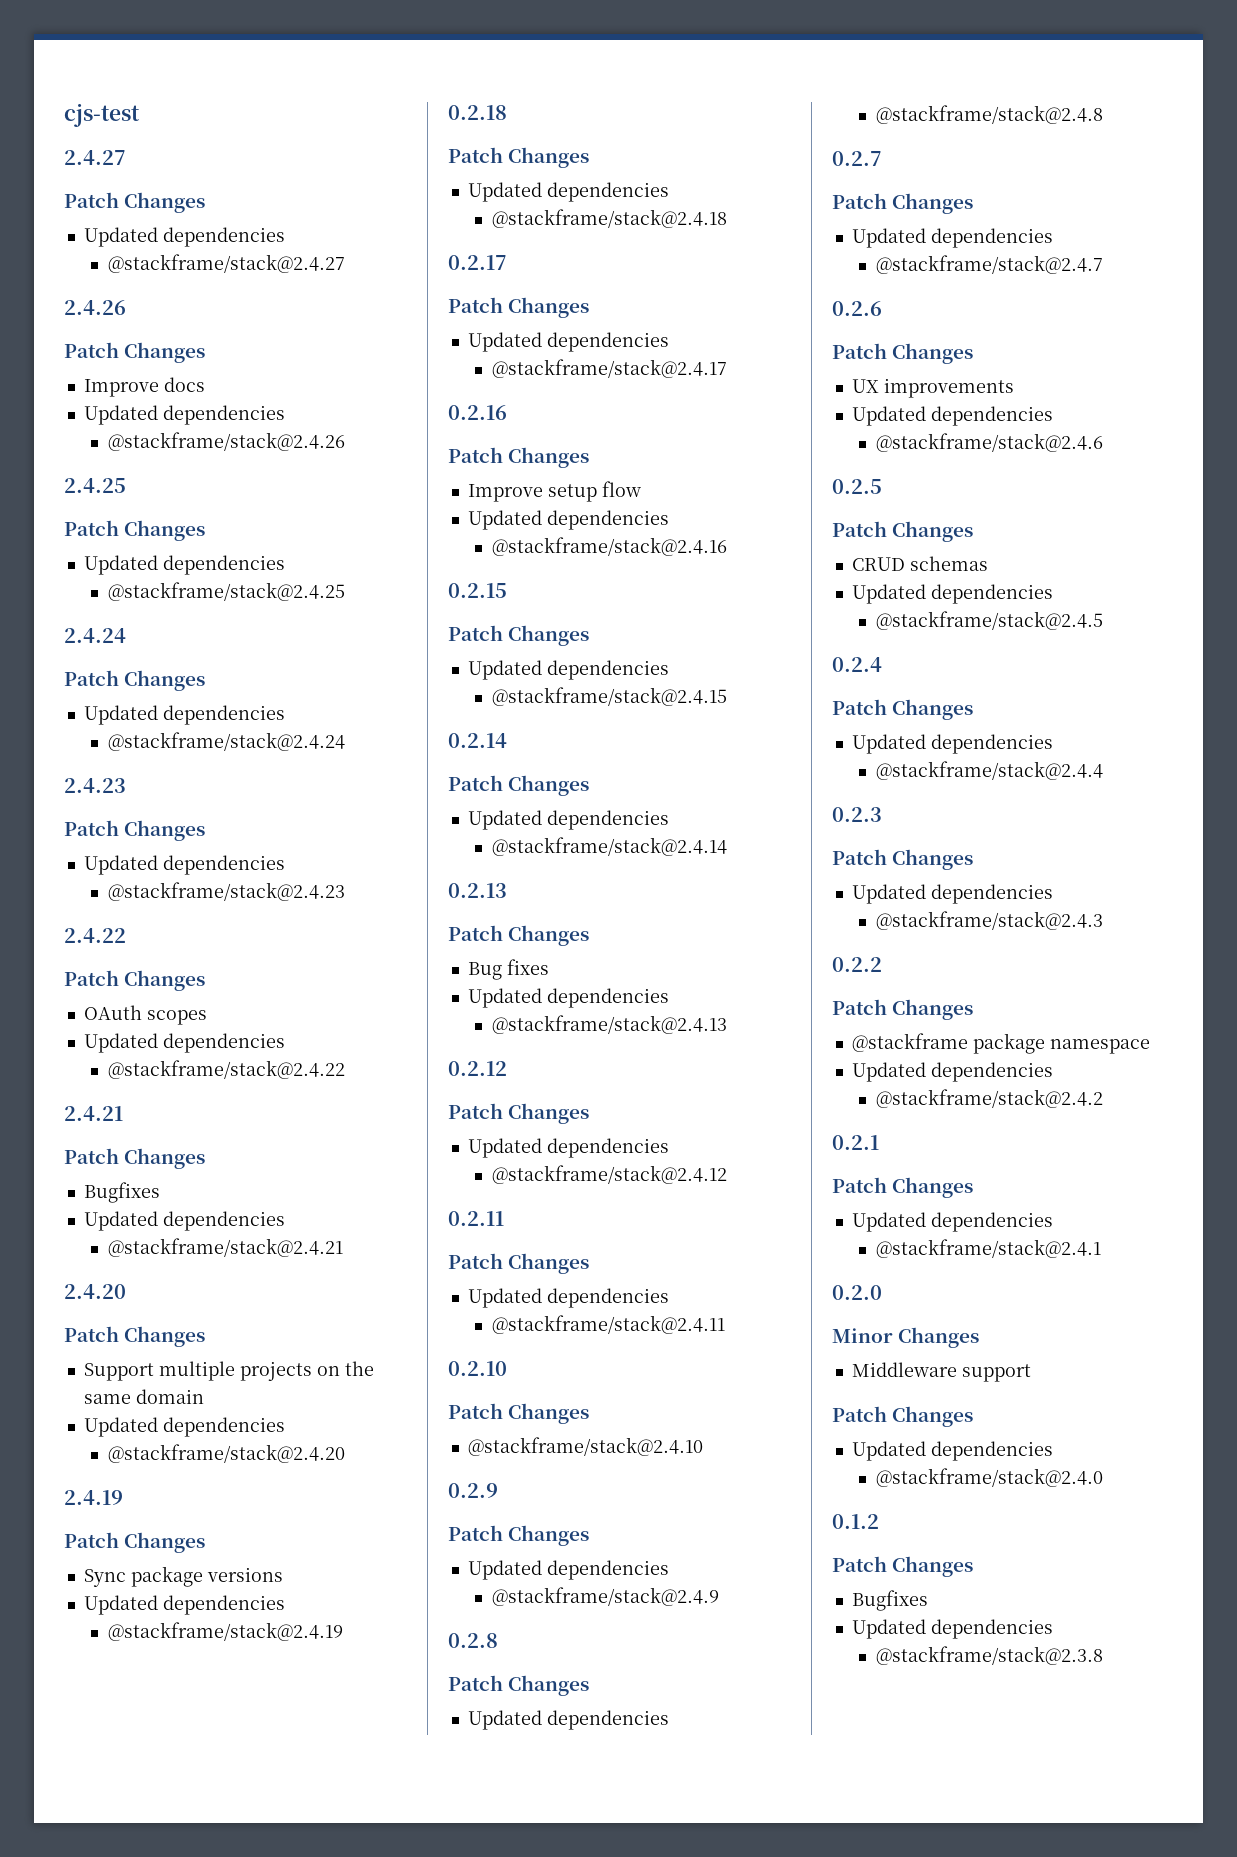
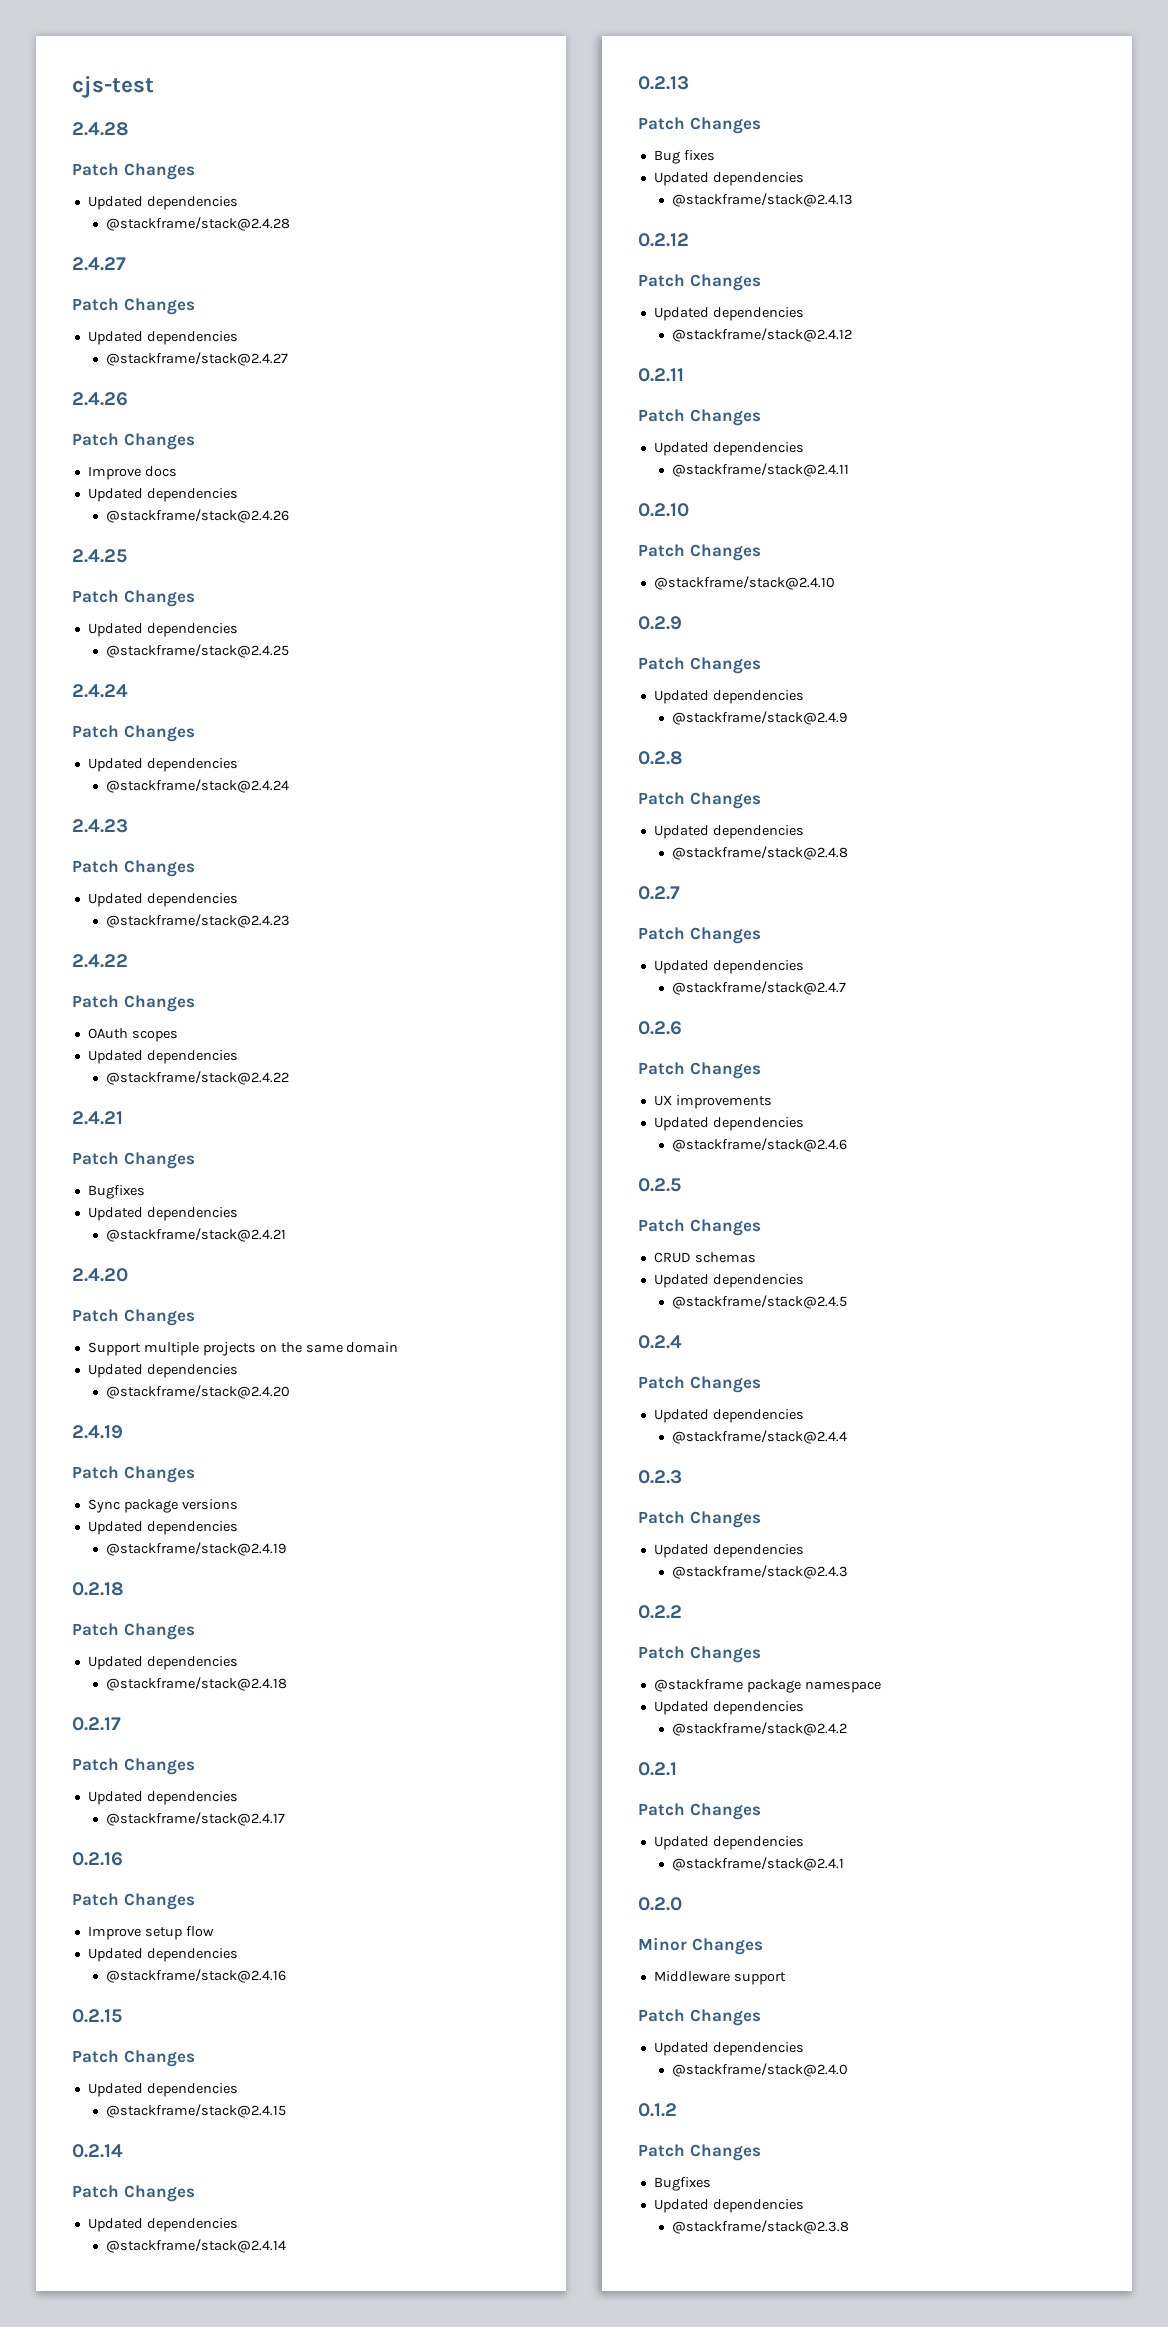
+ 2.4.28
+ Patch Changes
+ Updated dependencies
+ @stackframe/stack@2.4.28

